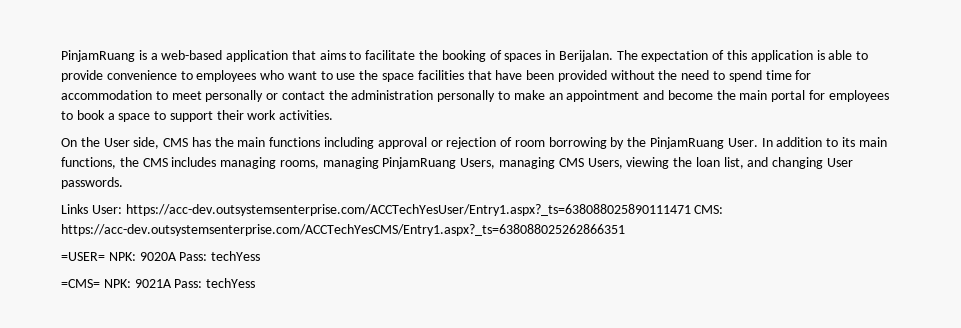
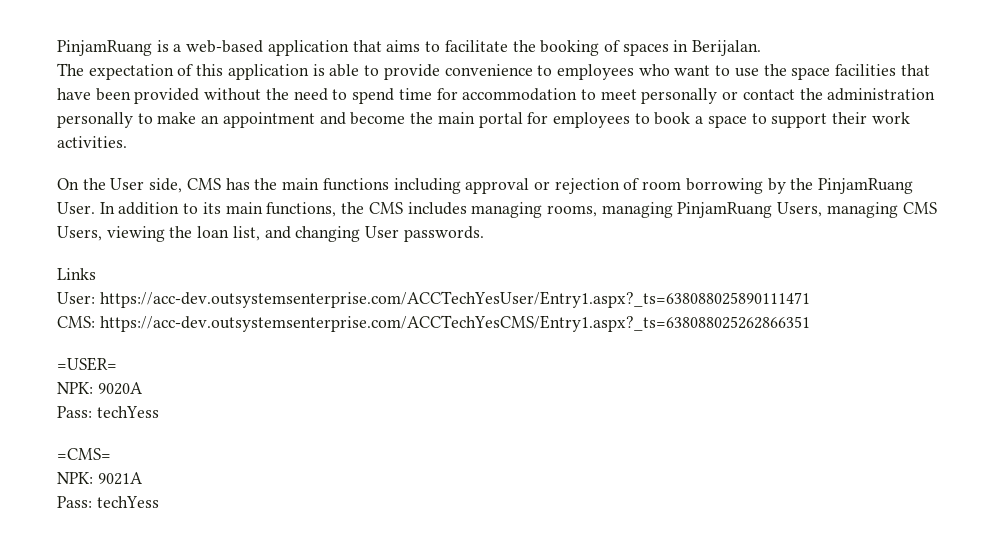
- PinjamRuang is a web-based application that aims to facilitate the booking of spaces in Berijalan. The expectation of this application is able to provide convenience to employees who want to use the space facilities that have been provided without the need to spend time for accommodation to meet personally or contact the administration personally to make an appointment and become the main portal for employees to book a space to support their work activities.
+ PinjamRuang is a web-based application that aims to facilitate the booking of spaces in Berijalan.
+ The expectation of this application is able to provide convenience to employees who want to use the space facilities that have been provided without the need to spend time for accommodation to meet personally or contact the administration personally to make an appointment and become the main portal for employees to book a space to support their work activities.
- Links User: https://acc-dev.outsystemsenterprise.com/ACCTechYesUser/Entry1.aspx?_ts=638088025890111471 CMS: https://acc-dev.outsystemsenterprise.com/ACCTechYesCMS/Entry1.aspx?_ts=638088025262866351
+ Links
+ User: https://acc-dev.outsystemsenterprise.com/ACCTechYesUser/Entry1.aspx?_ts=638088025890111471
+ CMS: https://acc-dev.outsystemsenterprise.com/ACCTechYesCMS/Entry1.aspx?_ts=638088025262866351
- =USER= NPK: 9020A Pass: techYess
+ =USER=
+ NPK: 9020A
+ Pass: techYess
- =CMS= NPK: 9021A Pass: techYess
+ =CMS=
+ NPK: 9021A
+ Pass: techYess

